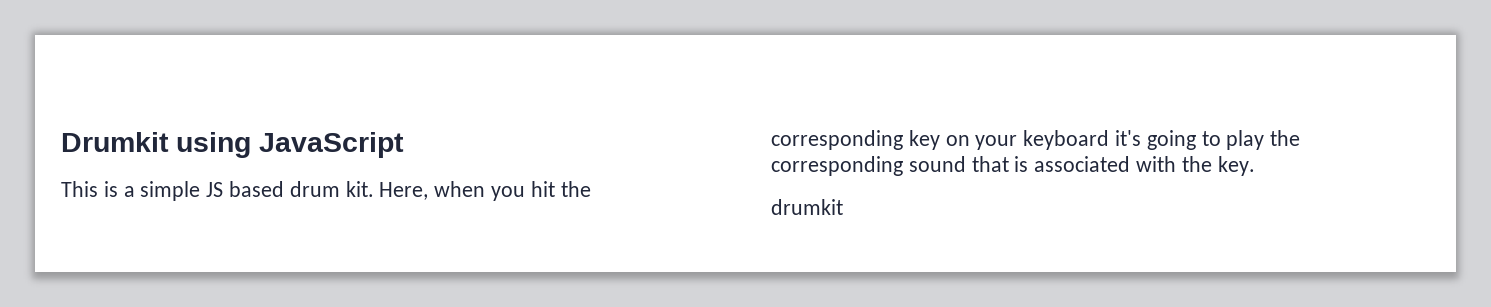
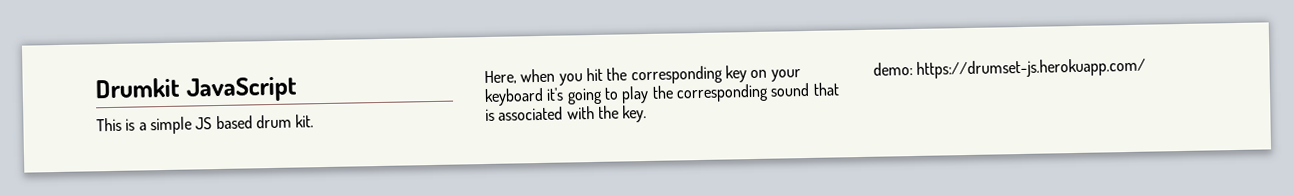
- Drumkit using JavaScript
+ Drumkit JavaScript
- This is a simple JS based drum kit. Here, when you hit the corresponding key on your keyboard it's going to play the corresponding sound that is associated with the key.
+ This is a simple JS based drum kit.
+ Here, when you hit the corresponding key on your keyboard it's going to play the corresponding sound that is associated with the key.
- drumkit
+ demo: https://drumset-js.herokuapp.com/

